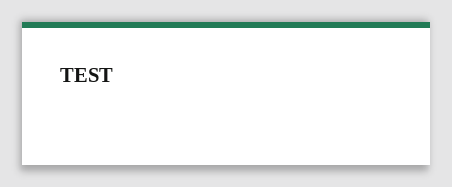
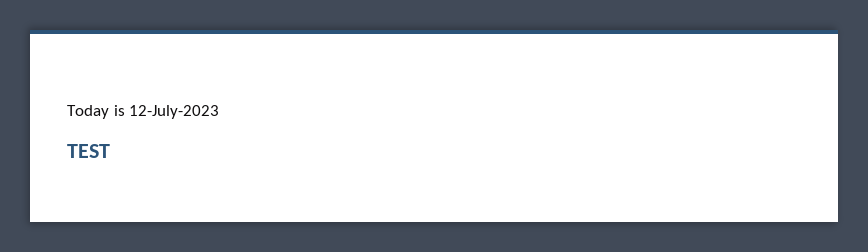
+ Today is 12-July-2023

